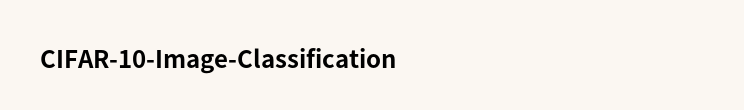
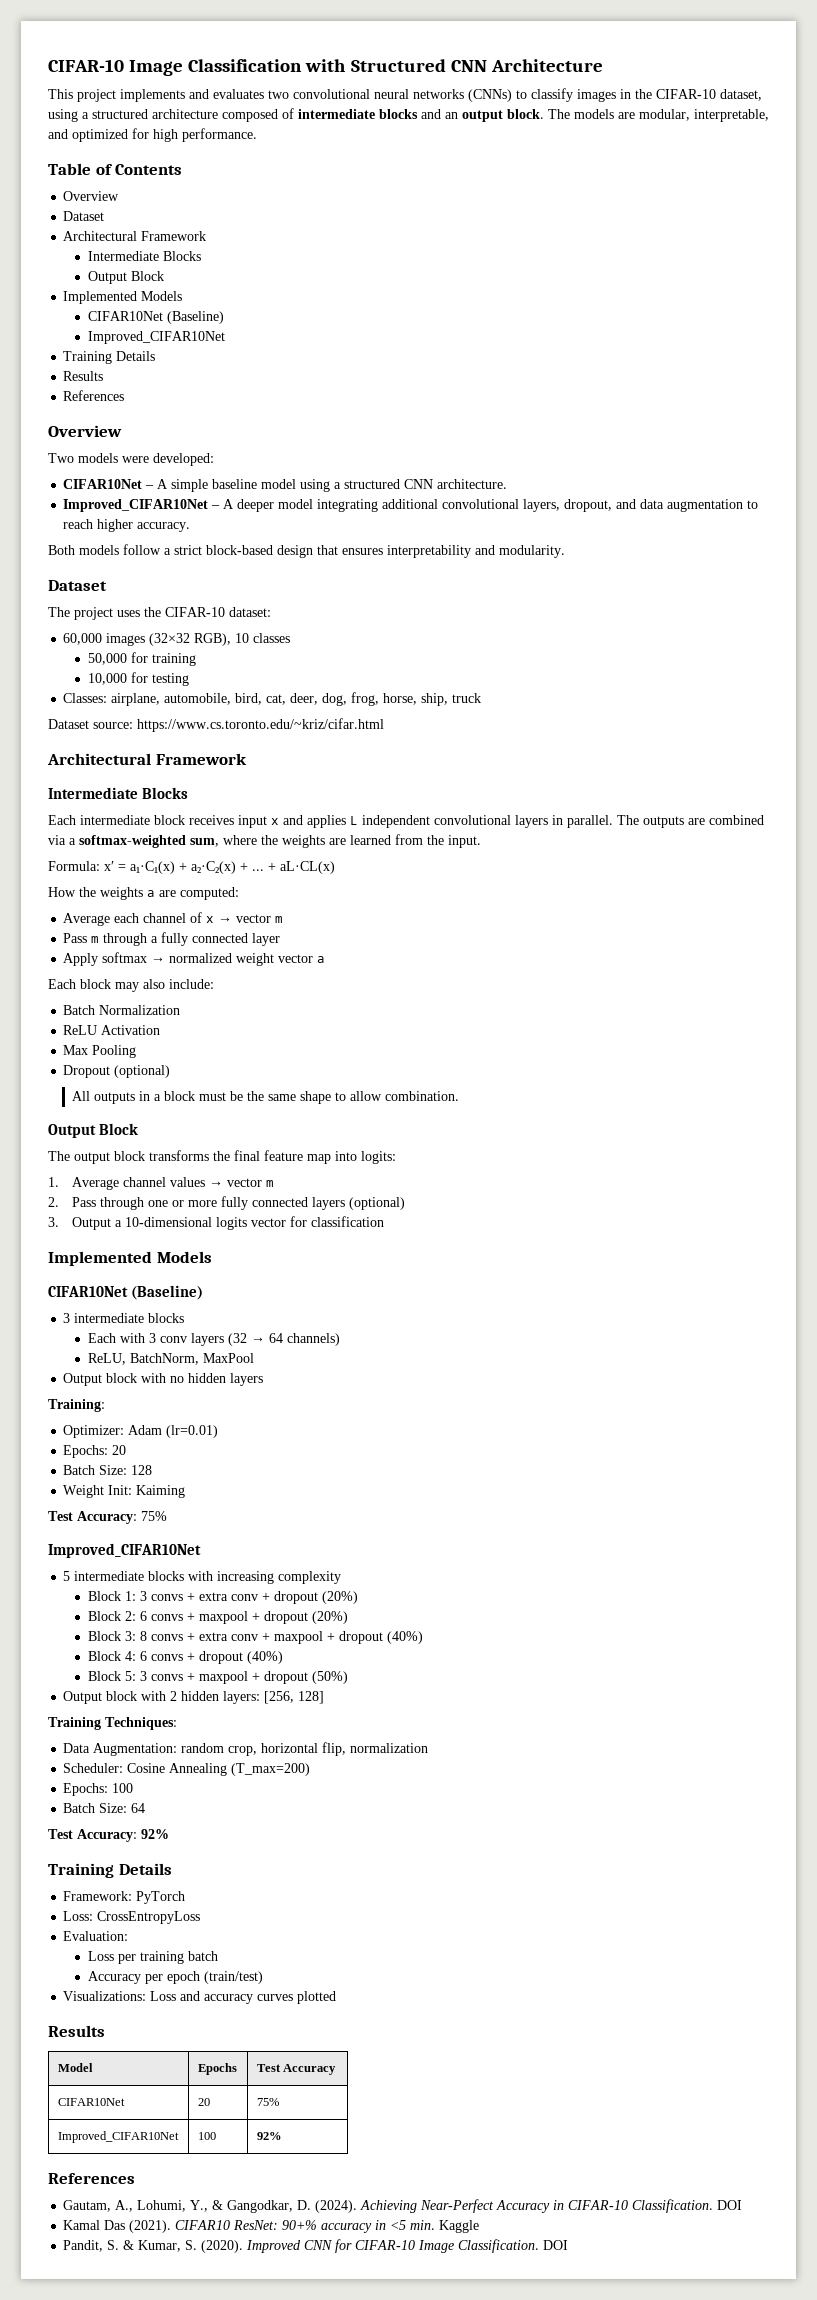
- CIFAR-10-Image-Classification
+ CIFAR-10 Image Classification with Structured CNN Architecture
+ This project implements and evaluates two convolutional neural networks (CNNs) to classify images in the CIFAR-10 dataset, using a structured architecture composed of intermediate blocks and an output block. The models are modular, interpretable, and optimized for high performance.
+ Table of Contents
+ Overview
+ Dataset
+ Architectural Framework
+ Intermediate Blocks
+ Output Block
+ Implemented Models
+ CIFAR10Net (Baseline)
+ Improved_CIFAR10Net
+ Training Details
+ Results
+ References
+ Overview
+ Two models were developed:
+ CIFAR10Net – A simple baseline model using a structured CNN architecture.
+ Improved_CIFAR10Net – A deeper model integrating additional convolutional layers, dropout, and data augmentation to reach higher accuracy.
+ Both models follow a strict block-based design that ensures interpretability and modularity.
+ Dataset
+ The project uses the CIFAR-10 dataset:
+ 60,000 images (32×32 RGB), 10 classes
+ 50,000 for training
+ 10,000 for testing
+ Classes: airplane, automobile, bird, cat, deer, dog, frog, horse, ship, truck
+ Dataset source: https://www.cs.toronto.edu/~kriz/cifar.html
+ Architectural Framework
+ Intermediate Blocks
+ Each intermediate block receives input x and applies L independent convolutional layers in parallel. The outputs are combined via a softmax-weighted sum, where the weights are learned from the input.
+ Formula: x′ = a₁·C₁(x) + a₂·C₂(x) + ... + aL·CL(x)
+ How the weights a are computed:
+ Average each channel of x → vector m
+ Pass m through a fully connected layer
+ Apply softmax → normalized weight vector a
+ Each block may also include:
+ Batch Normalization
+ ReLU Activation
+ Max Pooling
+ Dropout (optional)
+ All outputs in a block must be the same shape to allow combination.
+ Output Block
+ The output block transforms the final feature map into logits:
+ 1. Average channel values → vector m
+ 2. Pass through one or more fully connected layers (optional)
+ 3. Output a 10-dimensional logits vector for classification
+ Implemented Models
+ CIFAR10Net (Baseline)
+ 3 intermediate blocks
+ Each with 3 conv layers (32 → 64 channels)
+ ReLU, BatchNorm, MaxPool
+ Output block with no hidden layers
+ Training:
+ Optimizer: Adam (lr=0.01)
+ Epochs: 20
+ Batch Size: 128
+ Weight Init: Kaiming
+ Test Accuracy: 75%
+ Improved_CIFAR10Net
+ 5 intermediate blocks with increasing complexity
+ Block 1: 3 convs + extra conv + dropout (20%)
+ Block 2: 6 convs + maxpool + dropout (20%)
+ Block 3: 8 convs + extra conv + maxpool + dropout (40%)
+ Block 4: 6 convs + dropout (40%)
+ Block 5: 3 convs + maxpool + dropout (50%)
+ Output block with 2 hidden layers: [256, 128]
+ Training Techniques:
+ Data Augmentation: random crop, horizontal flip, normalization
+ Scheduler: Cosine Annealing (T_max=200)
+ Epochs: 100
+ Batch Size: 64
+ Test Accuracy: 92%
+ Training Details
+ Framework: PyTorch
+ Loss: CrossEntropyLoss
+ Evaluation:
+ Loss per training batch
+ Accuracy per epoch (train/test)
+ Visualizations: Loss and accuracy curves plotted
+ Results
+ Model | Epochs | Test Accuracy
+ CIFAR10Net | 20 | 75%
+ Improved_CIFAR10Net | 100 | 92%
+ References
+ Gautam, A., Lohumi, Y., & Gangodkar, D. (2024). Achieving Near-Perfect Accuracy in CIFAR-10 Classification. DOI
+ Kamal Das (2021). CIFAR10 ResNet: 90+% accuracy in <5 min. Kaggle
+ Pandit, S. & Kumar, S. (2020). Improved CNN for CIFAR-10 Image Classification. DOI

